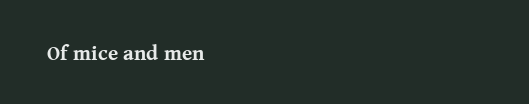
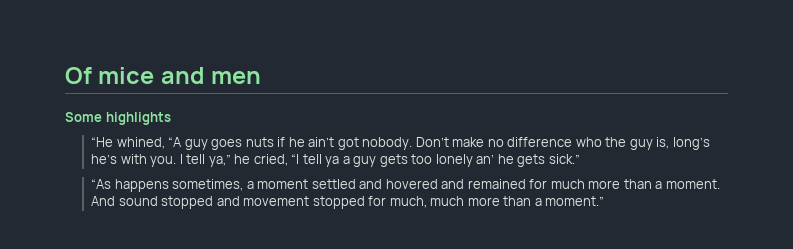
+ Some highlights
+ “He whined, “A guy goes nuts if he ain’t got nobody. Don’t make no difference who the guy is, long’s he’s with you. I tell ya,” he cried, “I tell ya a guy gets too lonely an’ he gets sick.”
+ “As happens sometimes, a moment settled and hovered and remained for much more than a moment. And sound stopped and movement stopped for much, much more than a moment.”

